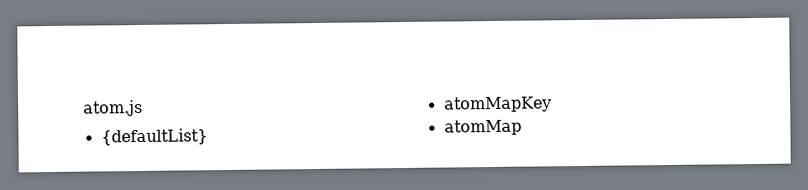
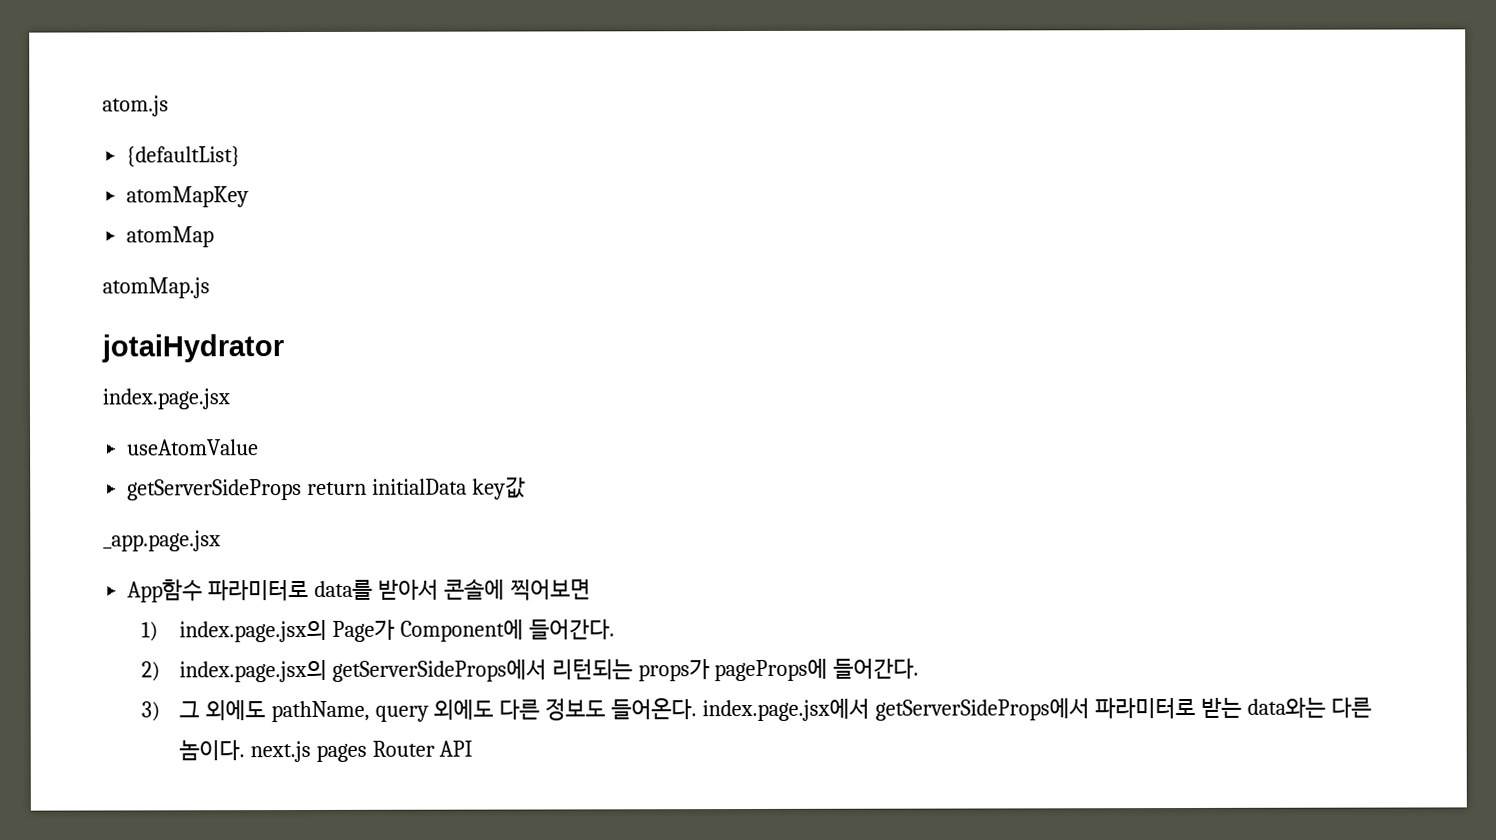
+ atomMap.js
+ jotaiHydrator
+ index.page.jsx
+ useAtomValue
+ getServerSideProps return initialData key값
+ _app.page.jsx
+ App함수 파라미터로 data를 받아서 콘솔에 찍어보면
+ 1) index.page.jsx의 Page가 Component에 들어간다.
+ 2) index.page.jsx의 getServerSideProps에서 리턴되는 props가 pageProps에 들어간다.
+ 3) 그 외에도 pathName, query 외에도 다른 정보도 들어온다. index.page.jsx에서 getServerSideProps에서 파라미터로 받는 data와는 다른 놈이다. next.js pages Router API

